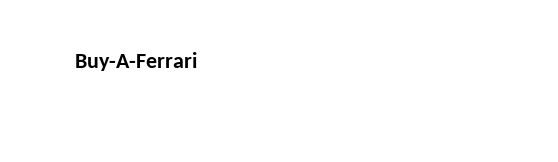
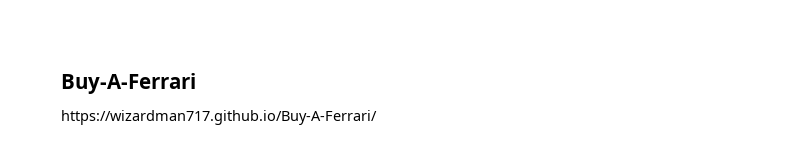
+ https://wizardman717.github.io/Buy-A-Ferrari/

